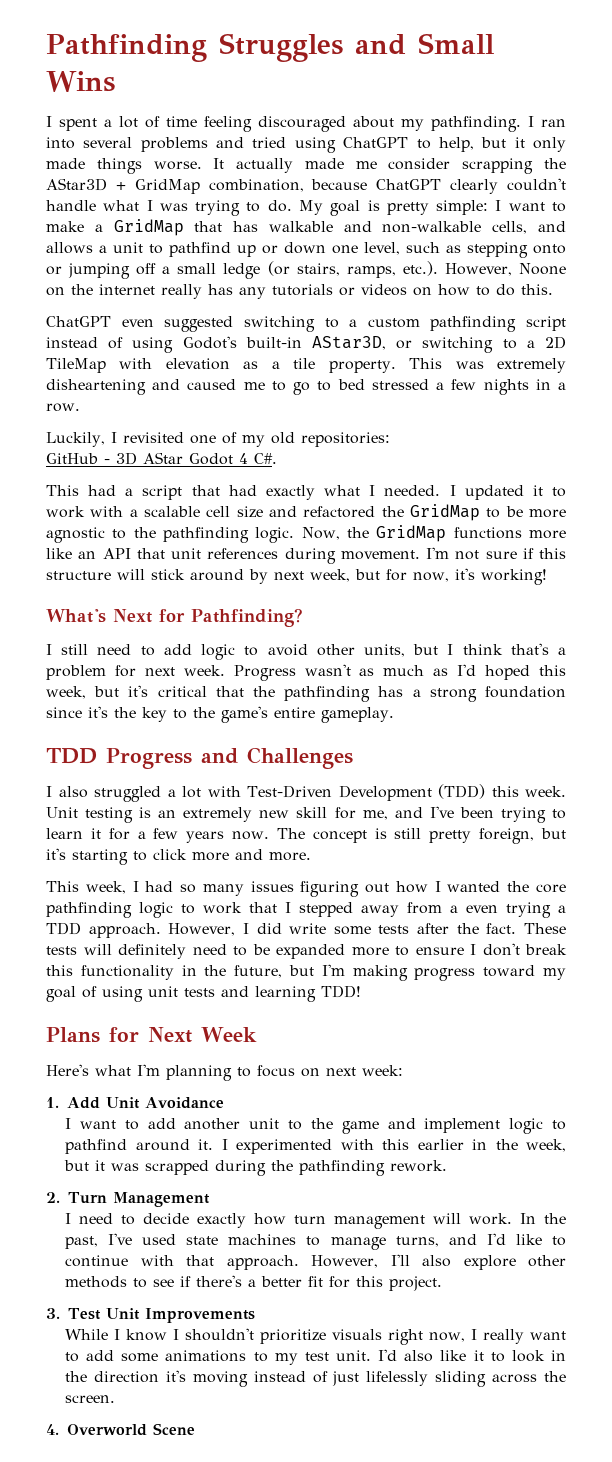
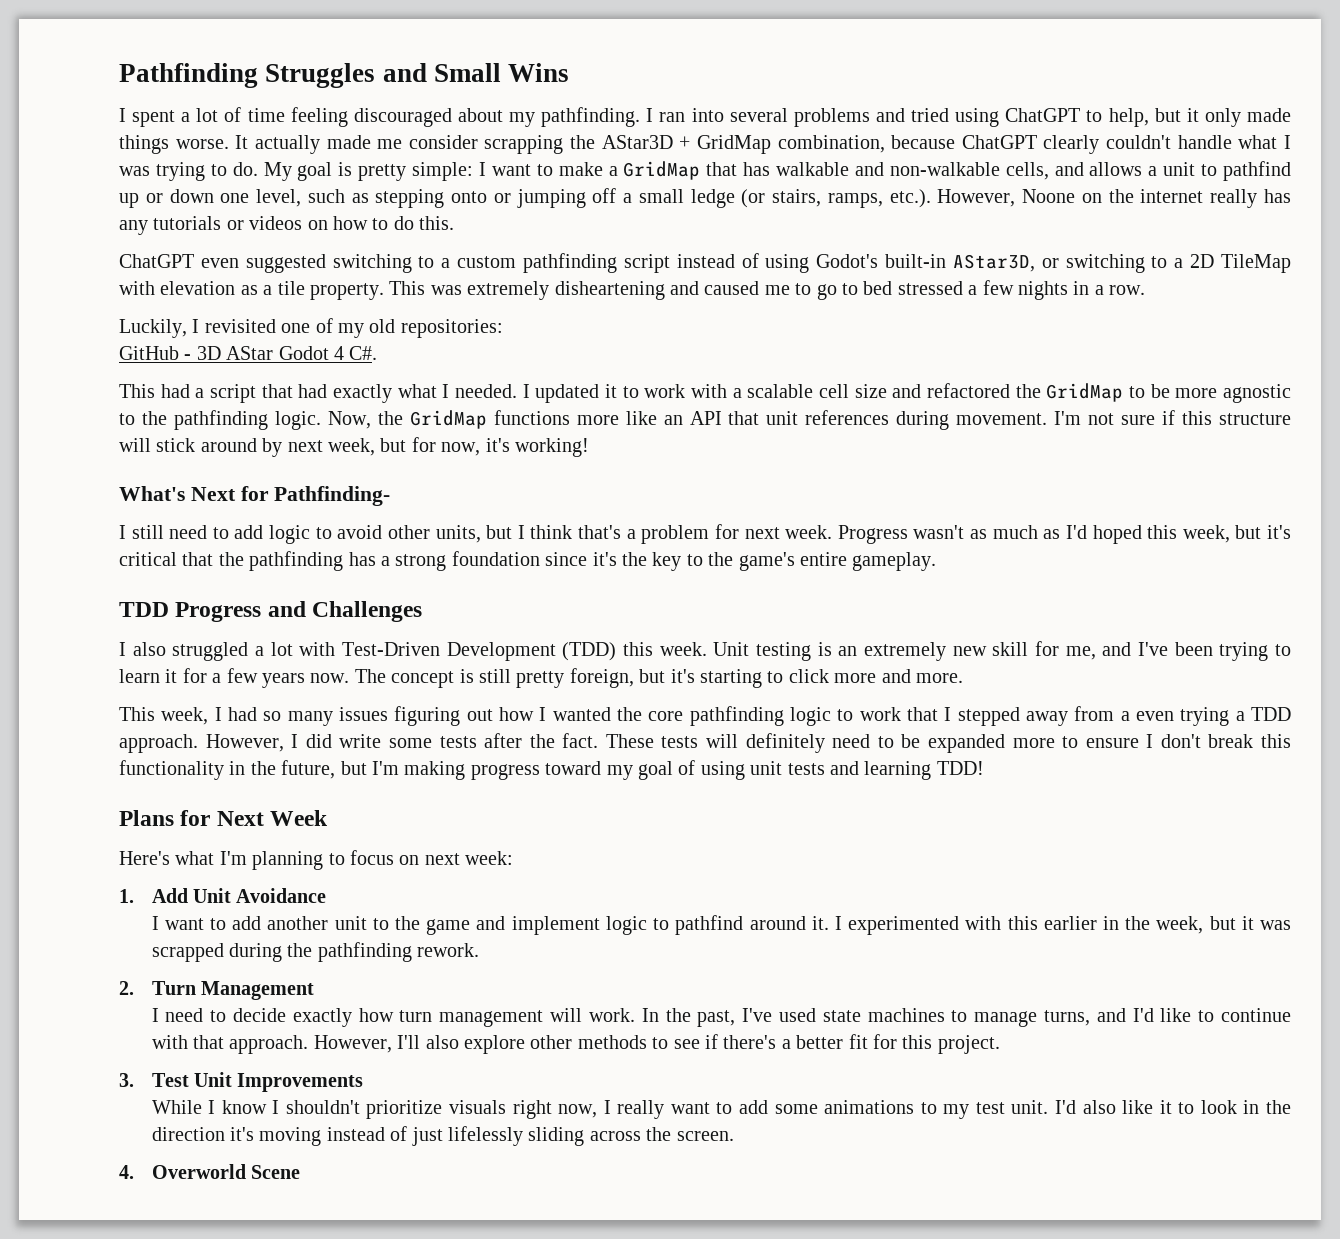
- What's Next for Pathfinding?
+ What's Next for Pathfinding-

